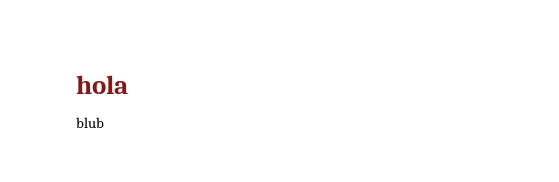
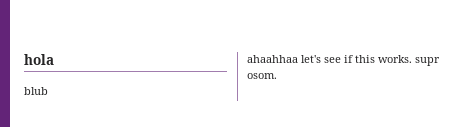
+ ahaahhaa let's see if this works. supr osom.

